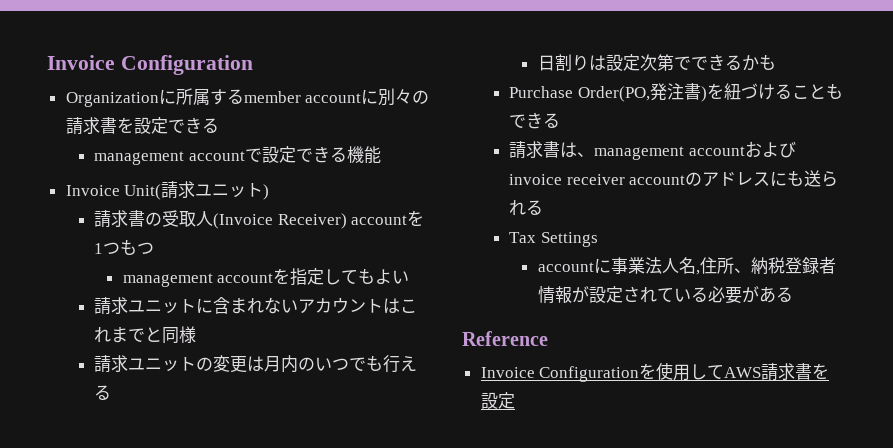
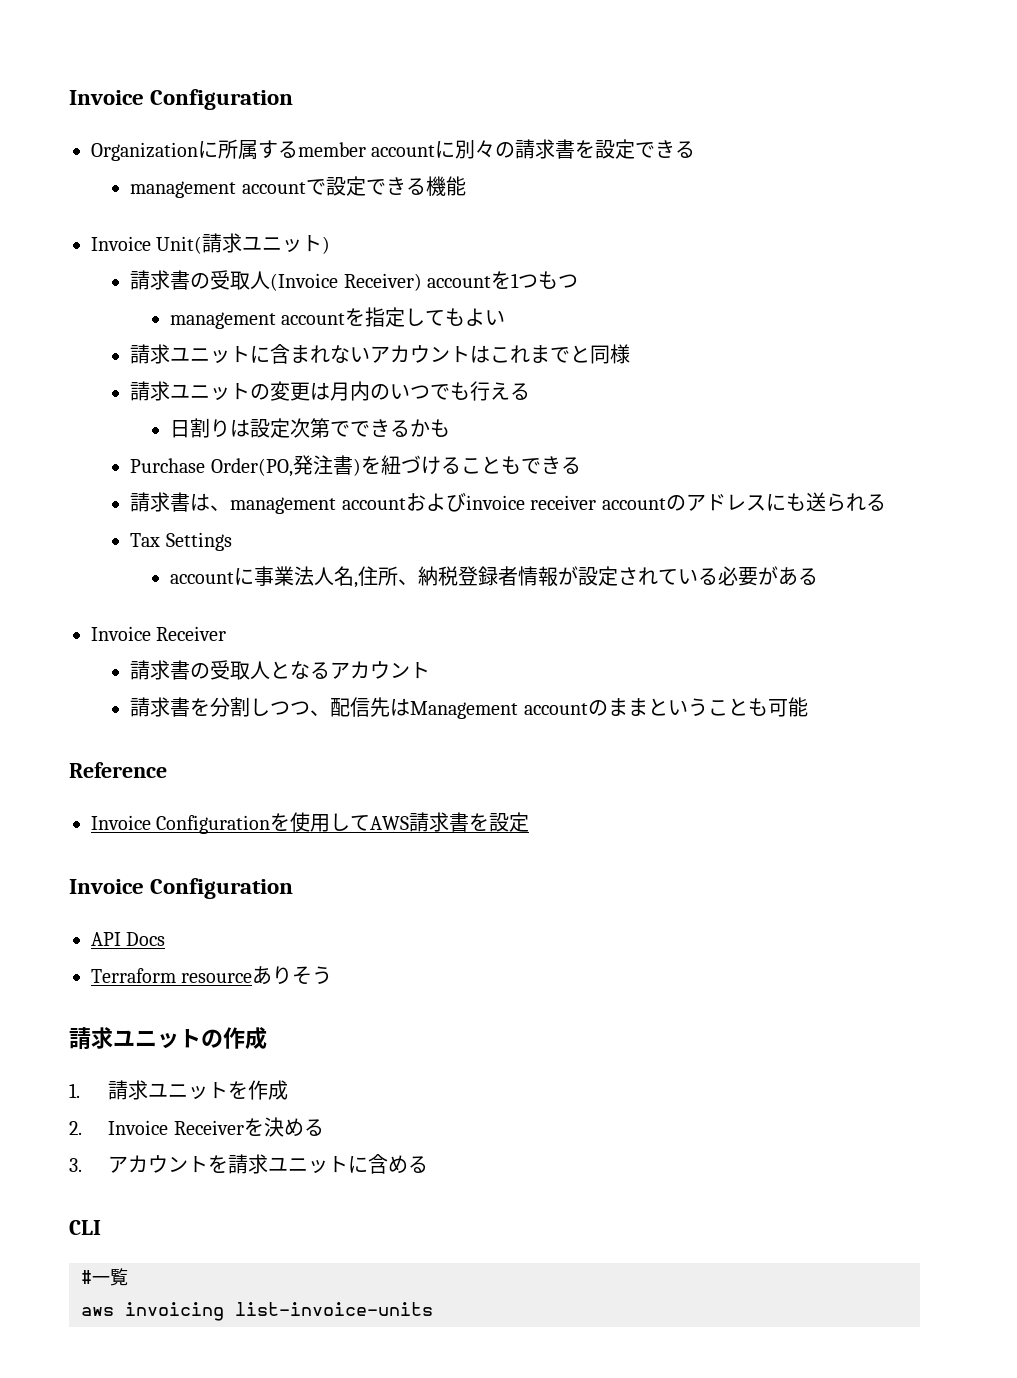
  accountに事業法人名,住所、納税登録者情報が設定されている必要がある
+ Invoice Receiver
+ 請求書の受取人となるアカウント
+ 請求書を分割しつつ、配信先はManagement accountのままということも可能
  Invoice Configurationを使用してAWS請求書を設定
+ Invoice Configuration
+ API Docs
+ Terraform resourceありそう
+ 請求ユニットの作成
+ 1.請求ユニットを作成
+ 2. Invoice Receiverを決める
+ 3.アカウントを請求ユニットに含める
+ CLI
+ #一覧
+ aws invoicing list-invoice-units

